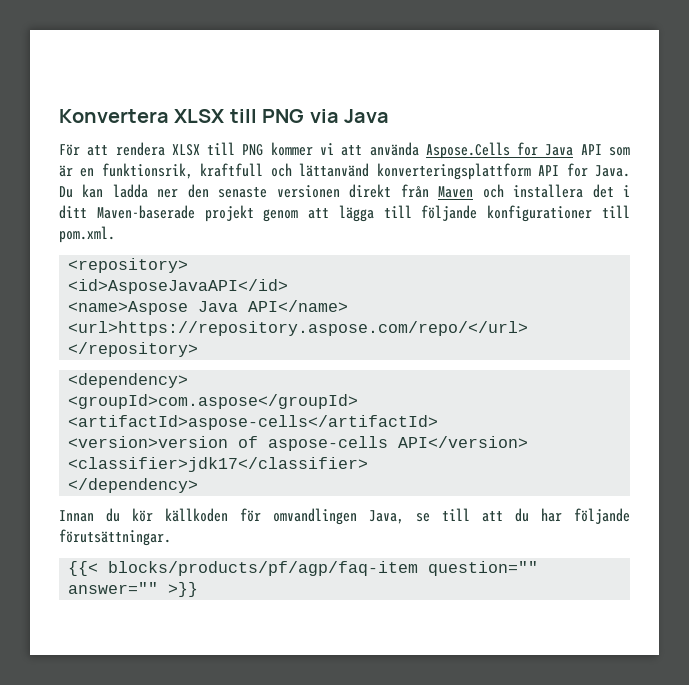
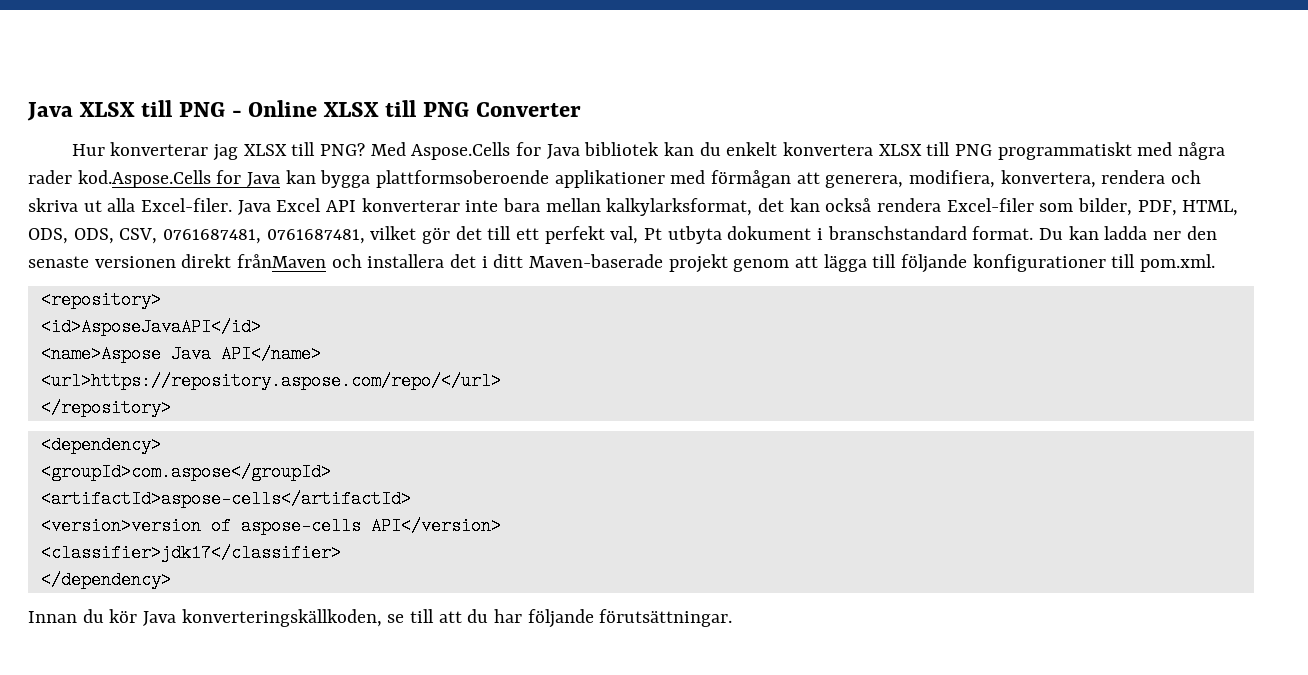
- Konvertera XLSX till PNG via Java
- För att rendera XLSX till PNG kommer vi att använda Aspose.Cells for Java API som är en funktionsrik, kraftfull och lättanvänd konverteringsplattform API for Java.
+ Java XLSX till PNG - Online XLSX till PNG Converter
+ Hur konverterar jag XLSX till PNG? Med Aspose.Cells for Java bibliotek kan du enkelt konvertera XLSX till PNG programmatiskt med några rader kod.Aspose.Cells for Java kan bygga plattformsoberoende applikationer med förmågan att generera, modifiera, konvertera, rendera och skriva ut alla Excel-filer. Java Excel API konverterar inte bara mellan kalkylarksformat, det kan också rendera Excel-filer som bilder, PDF, HTML, ODS, ODS, CSV, 0761687481, 0761687481, vilket gör det till ett perfekt val, Pt utbyta dokument i branschstandard format.
- Du kan ladda ner den senaste versionen direkt från Maven och installera det i ditt Maven-baserade projekt genom att lägga till följande konfigurationer till pom.xml.
+ Du kan ladda ner den senaste versionen direkt frånMaven och installera det i ditt Maven-baserade projekt genom att lägga till följande konfigurationer till pom.xml.
- Innan du kör källkoden för omvandlingen Java, se till att du har följande förutsättningar.
+ Innan du kör Java konverteringskällkoden, se till att du har följande förutsättningar.
- {{< blocks/products/pf/agp/faq-item question="" answer="" >}}

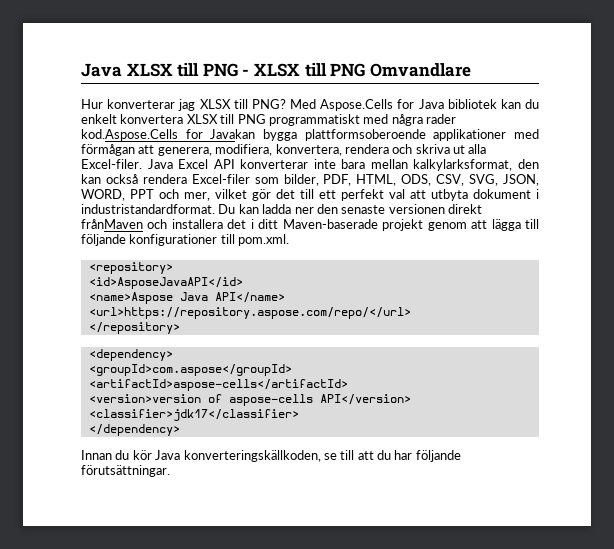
- Java XLSX till PNG - Online XLSX till PNG Converter
+ Java XLSX till PNG - XLSX till PNG Omvandlare
- Med Aspose.Cells for Java bibliotek kan du enkelt konvertera XLSX till PNG programmatiskt med några rader kod.Aspose.Cells for Java kan bygga plattformsoberoende applikationer med förmågan att generera, modifiera, konvertera, rendera och skriva ut alla Excel-filer.
+ Med Aspose.Cells for Java bibliotek kan du enkelt konvertera XLSX till PNG programmatiskt med några rader kod.Aspose.Cells for Javakan bygga plattformsoberoende applikationer med förmågan att generera, modifiera, konvertera, rendera och skriva ut alla Excel-filer.
- Java Excel API konverterar inte bara mellan kalkylarksformat, det kan också rendera Excel-filer som bilder, PDF, HTML, ODS, ODS, CSV, 0761687481, 0761687481, vilket gör det till ett perfekt val, Pt utbyta dokument i branschstandard format.
+ Java Excel API konverterar inte bara mellan kalkylarksformat, den kan också rendera Excel-filer som bilder, PDF, HTML, ODS, CSV, SVG, JSON, WORD, PPT och mer, vilket gör det till ett perfekt val att utbyta dokument i industristandardformat.

